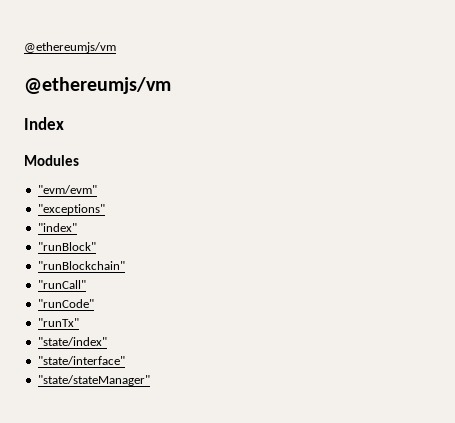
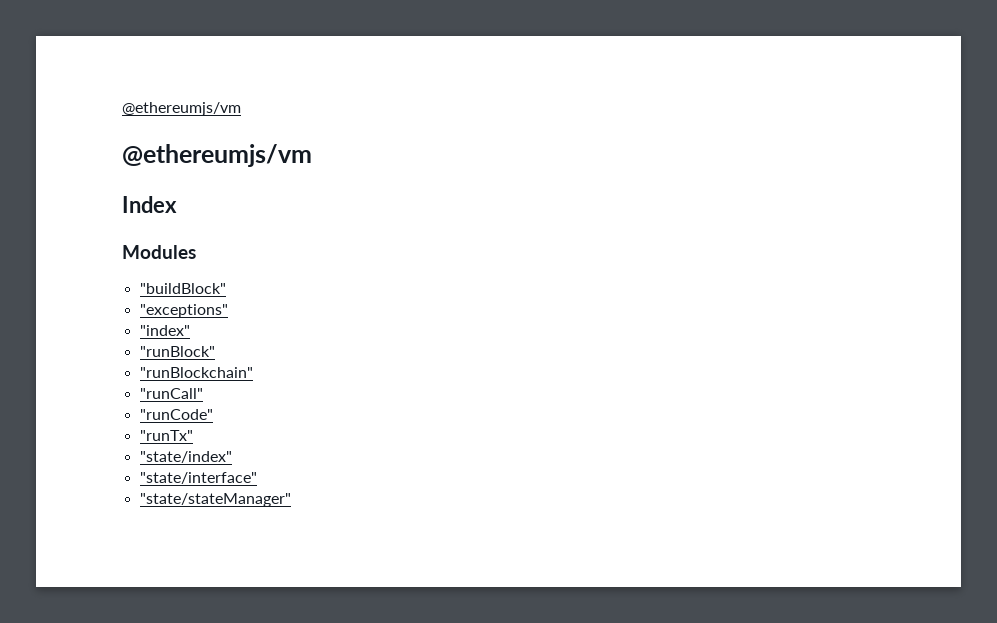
- "evm/evm"
+ "buildBlock"

